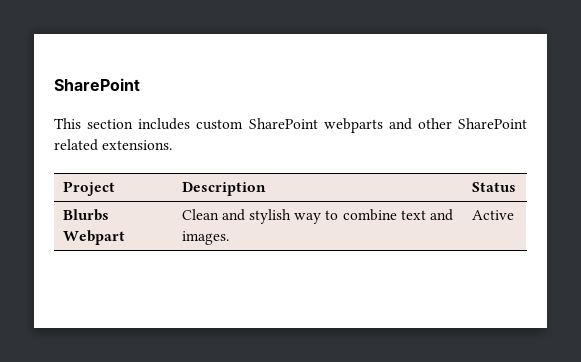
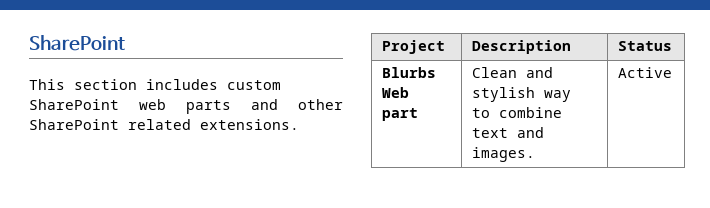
- This section includes custom SharePoint webparts and other SharePoint related extensions.
+ This section includes custom SharePoint web parts and other SharePoint related extensions.
- Blurbs Webpart | Clean and stylish way to combine text and images. | Active
+ Blurbs Web part | Clean and stylish way to combine text and images. | Active

